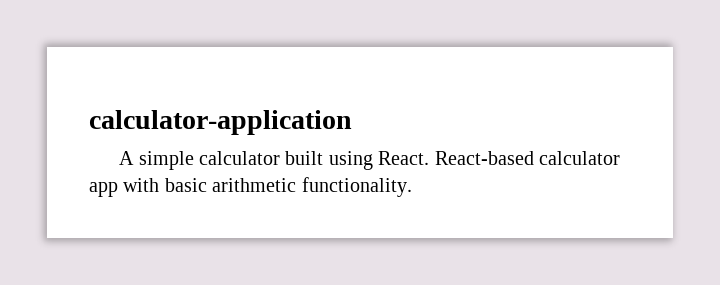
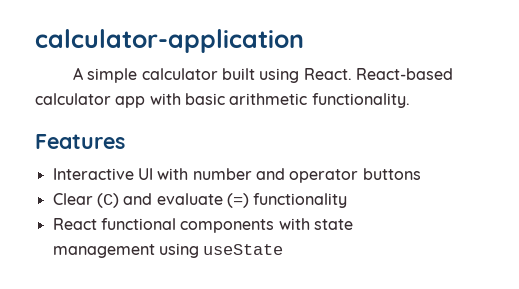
+ Features
+ Interactive UI with number and operator buttons
+ Clear (C) and evaluate (=) functionality
+ React functional components with state management using useState

